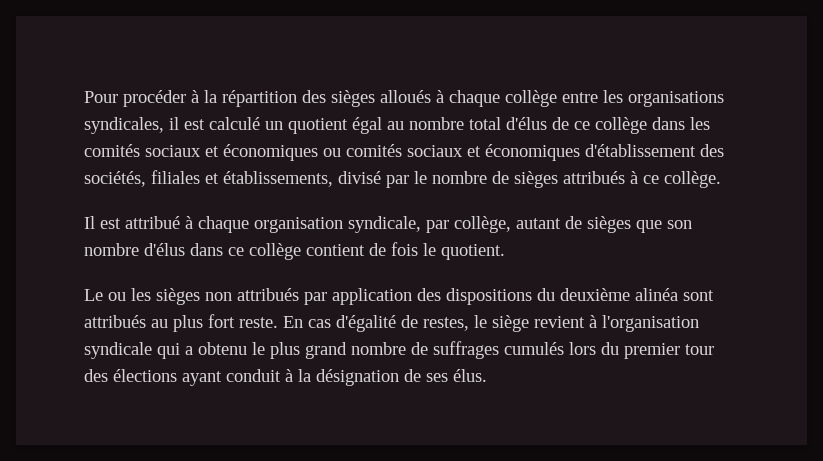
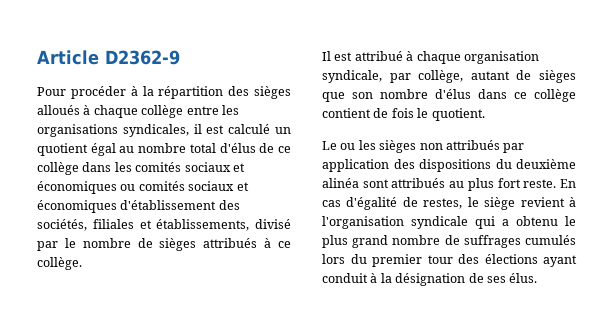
+ Article D2362-9

